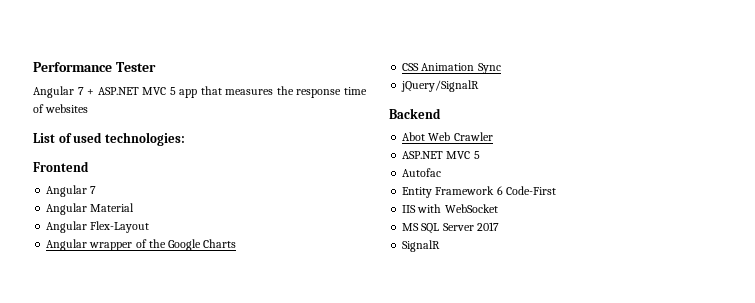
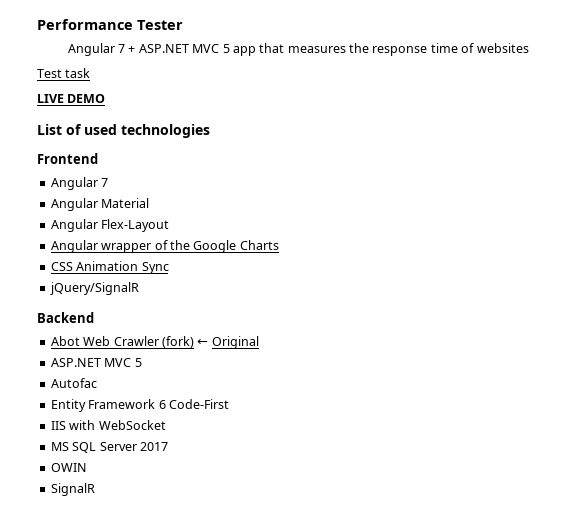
+ Test task
+ LIVE DEMO
- List of used technologies:
+ List of used technologies
- Abot Web Crawler
+ Abot Web Crawler (fork) ← Original
+ OWIN

